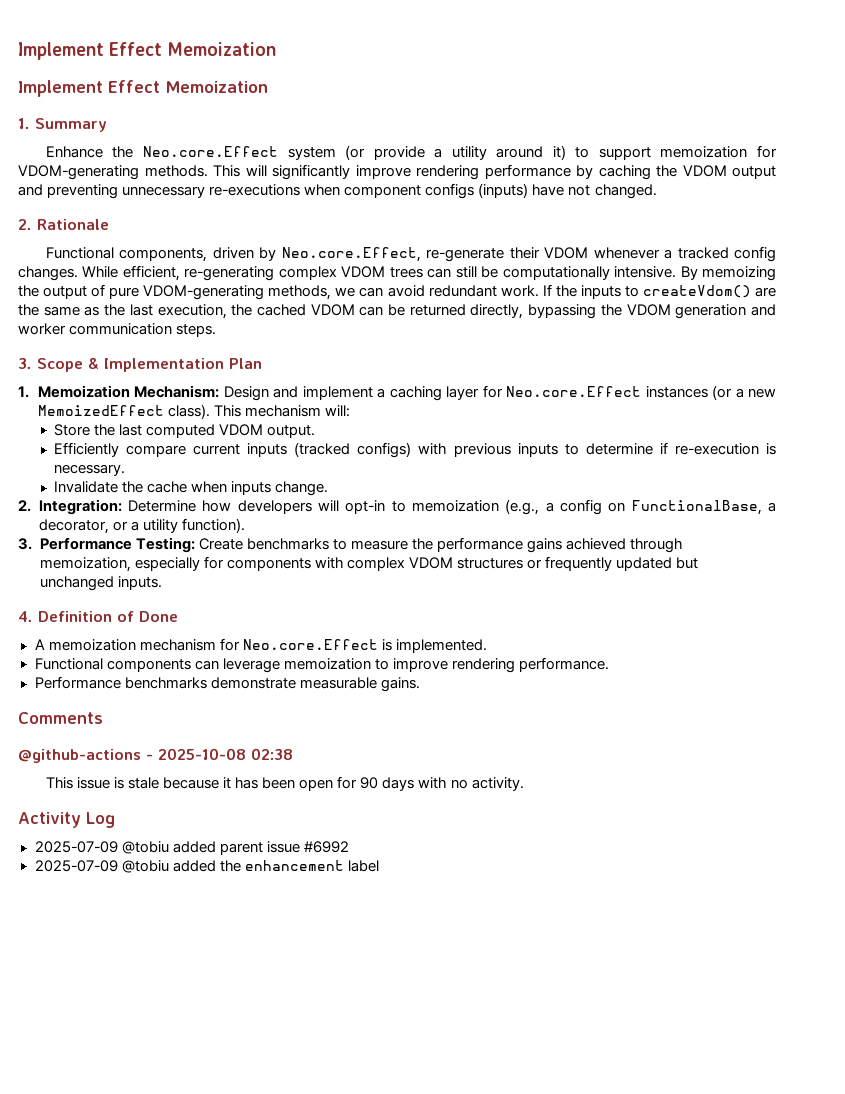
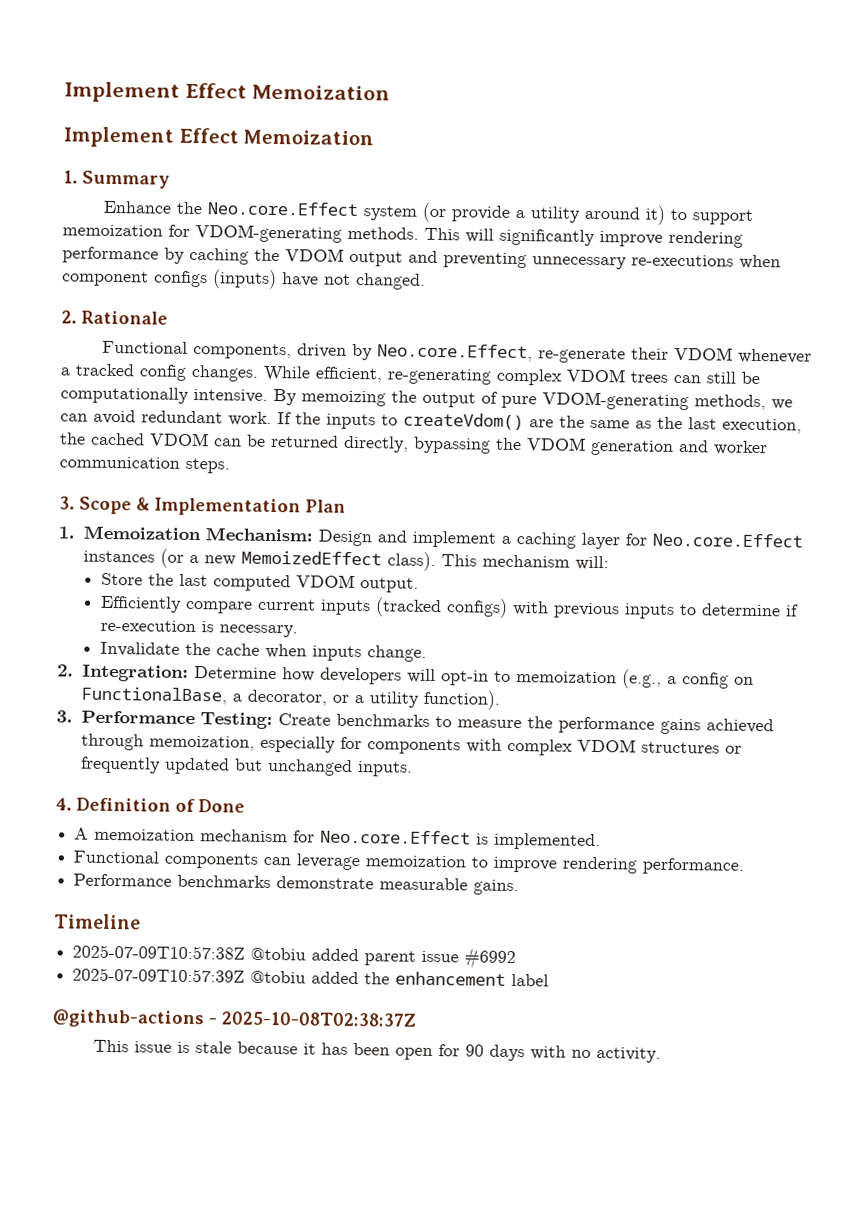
- Comments
+ Timeline
+ 2025-07-09T10:57:38Z @tobiu added parent issue #6992
+ 2025-07-09T10:57:39Z @tobiu added the enhancement label
- @github-actions - 2025-10-08 02:38
+ @github-actions - 2025-10-08T02:38:37Z
- Activity Log
- 2025-07-09 @tobiu added parent issue #6992
- 2025-07-09 @tobiu added the enhancement label

